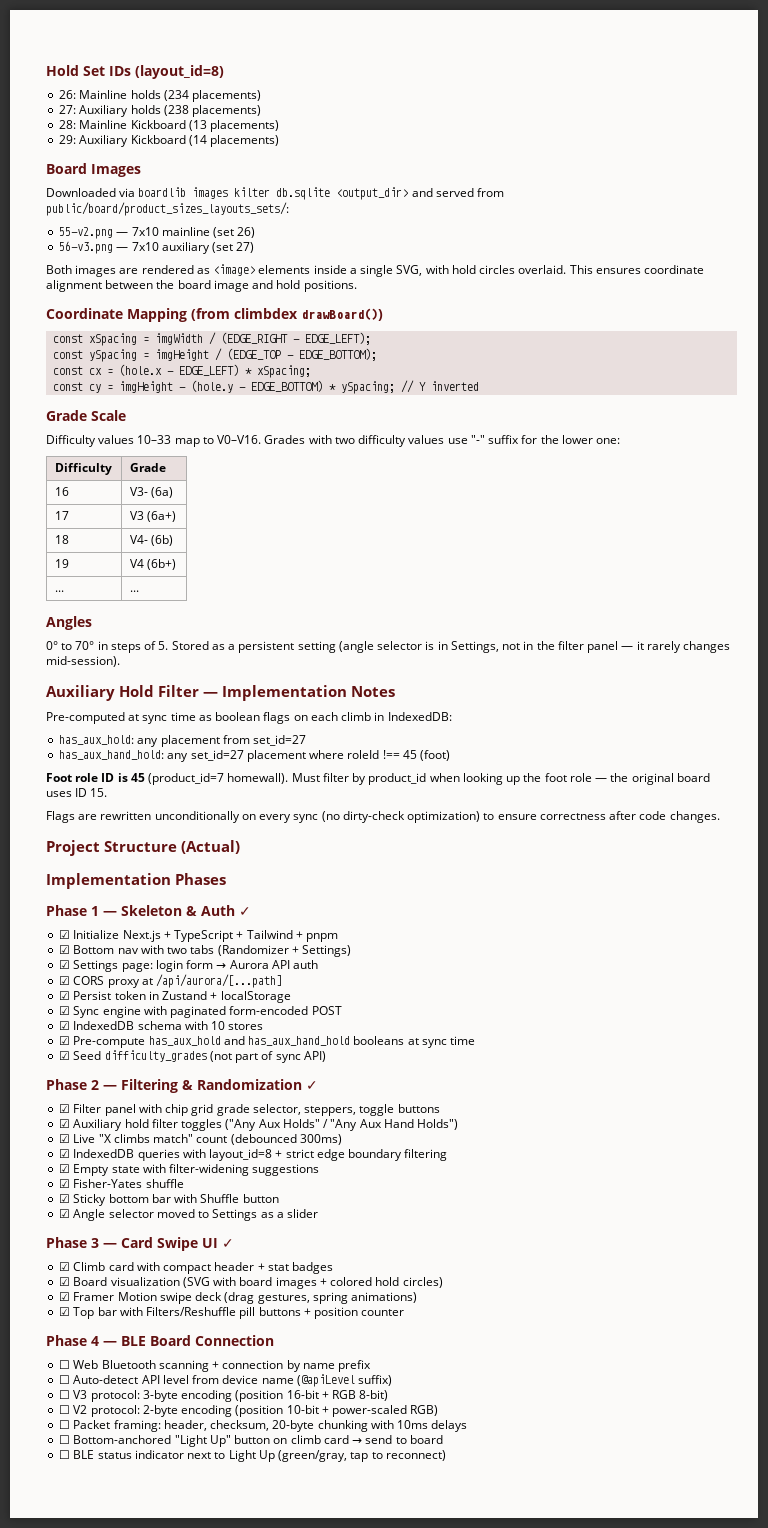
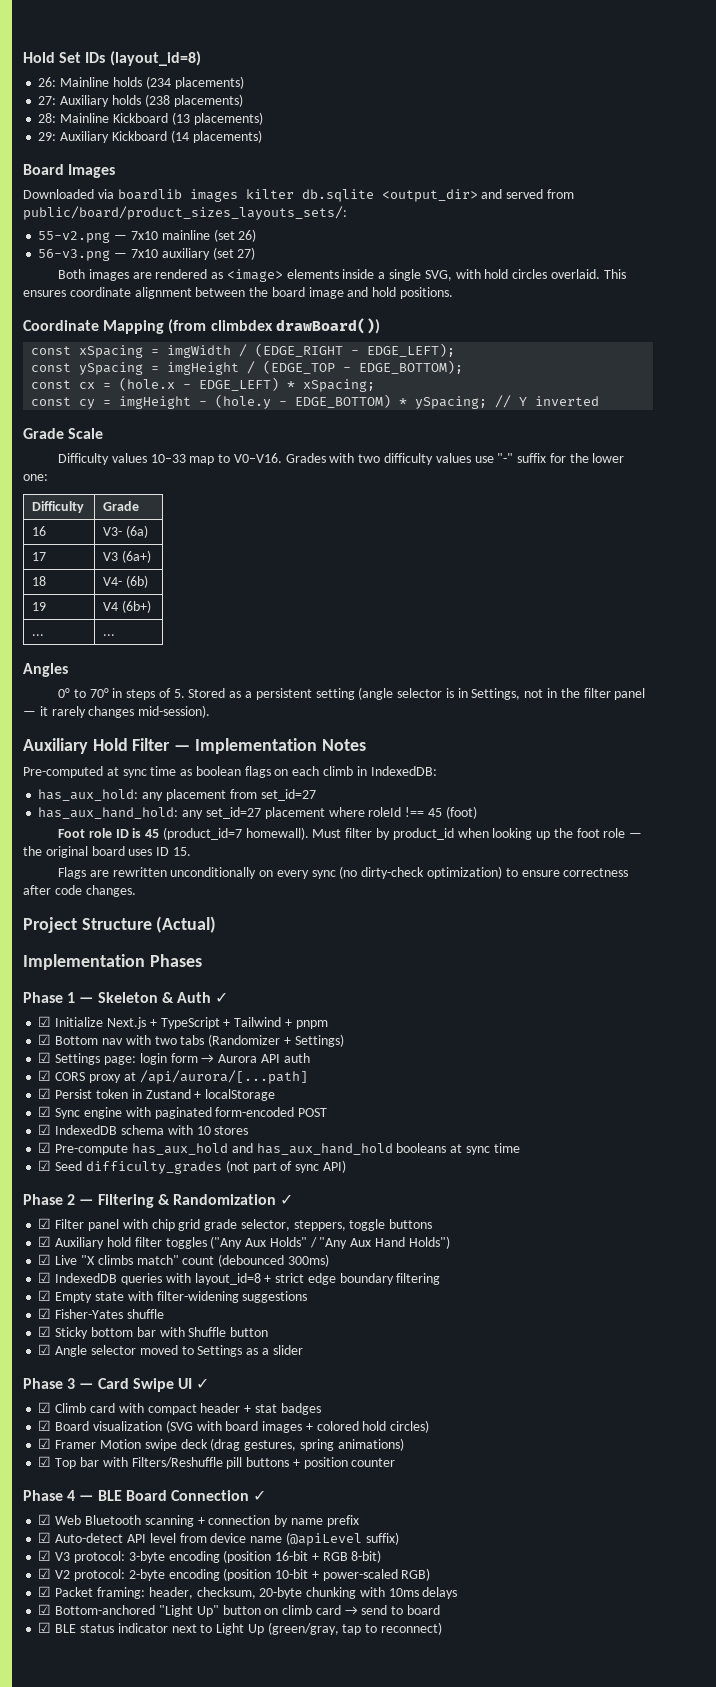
- Phase 4 — BLE Board Connection
- ☐ Web Bluetooth scanning + connection by name prefix
+ Phase 4 — BLE Board Connection ✓
+ ☑ Web Bluetooth scanning + connection by name prefix
- ☐ Auto-detect API level from device name (@apiLevel suffix)
+ ☑ Auto-detect API level from device name (@apiLevel suffix)
- ☐ V3 protocol: 3-byte encoding (position 16-bit + RGB 8-bit)
+ ☑ V3 protocol: 3-byte encoding (position 16-bit + RGB 8-bit)
- ☐ V2 protocol: 2-byte encoding (position 10-bit + power-scaled RGB)
+ ☑ V2 protocol: 2-byte encoding (position 10-bit + power-scaled RGB)
- ☐ Packet framing: header, checksum, 20-byte chunking with 10ms delays
+ ☑ Packet framing: header, checksum, 20-byte chunking with 10ms delays
- ☐ Bottom-anchored "Light Up" button on climb card → send to board
+ ☑ Bottom-anchored "Light Up" button on climb card → send to board
- ☐ BLE status indicator next to Light Up (green/gray, tap to reconnect)
+ ☑ BLE status indicator next to Light Up (green/gray, tap to reconnect)

